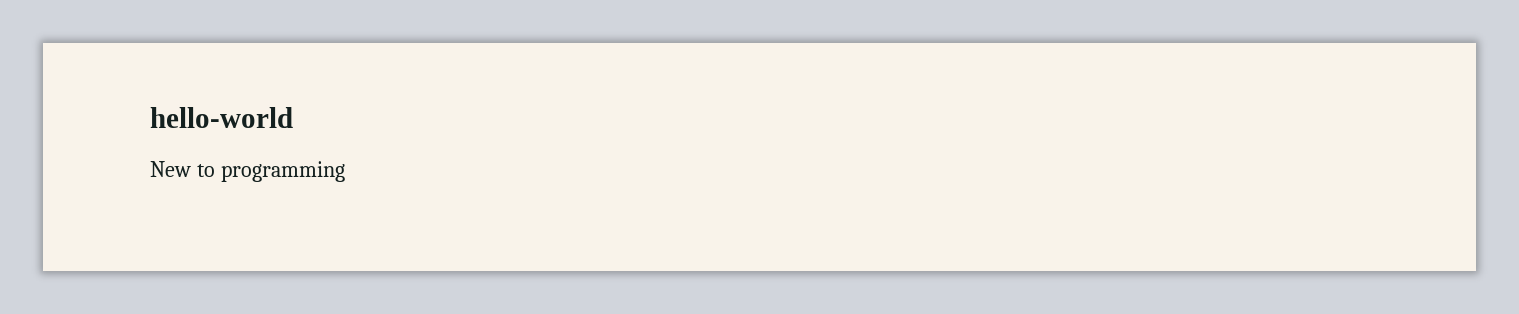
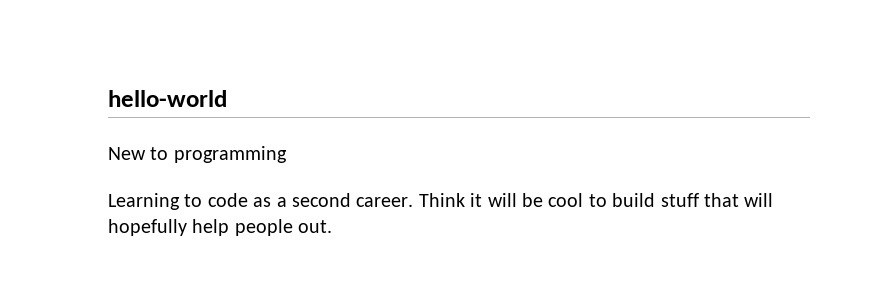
+ Learning to code as a second career. Think it will be cool to build stuff that will hopefully help people out.

